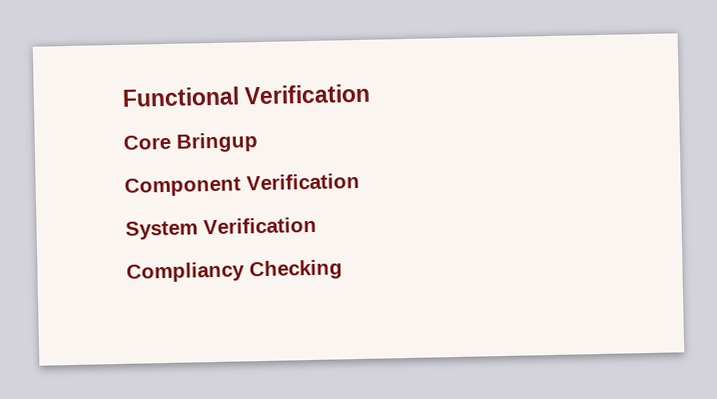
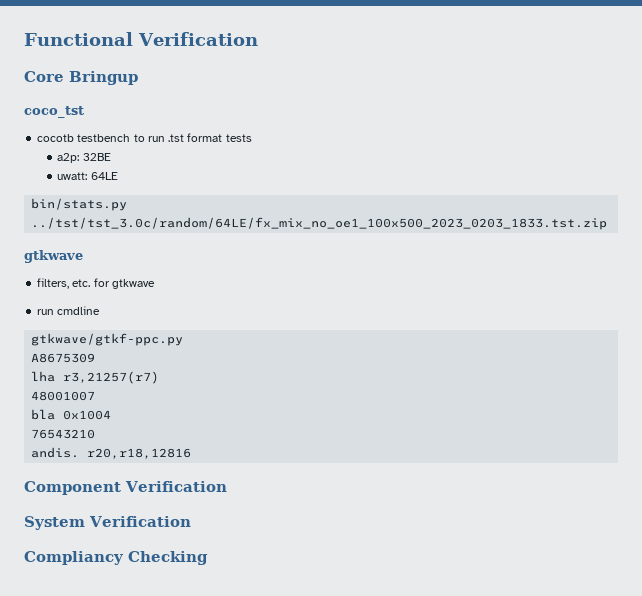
+ coco_tst
+ cocotb testbench to run .tst format tests
+ a2p: 32BE
+ uwatt: 64LE
+ bin/stats.py ../tst/tst_3.0c/random/64LE/fx_mix_no_oe1_100x500_2023_0203_1833.tst.zip
+ gtkwave
+ filters, etc. for gtkwave
+ run cmdline
+ gtkwave/gtkf-ppc.py
+ A8675309
+ lha r3,21257(r7)
+ 48001007
+ bla 0x1004
+ 76543210
+ andis. r20,r18,12816

